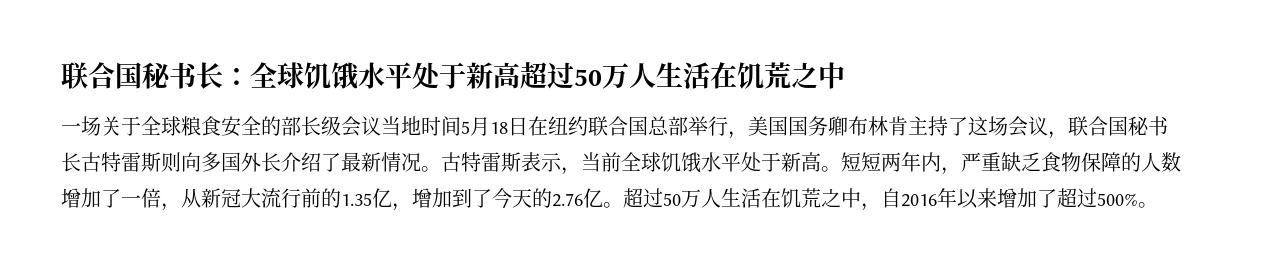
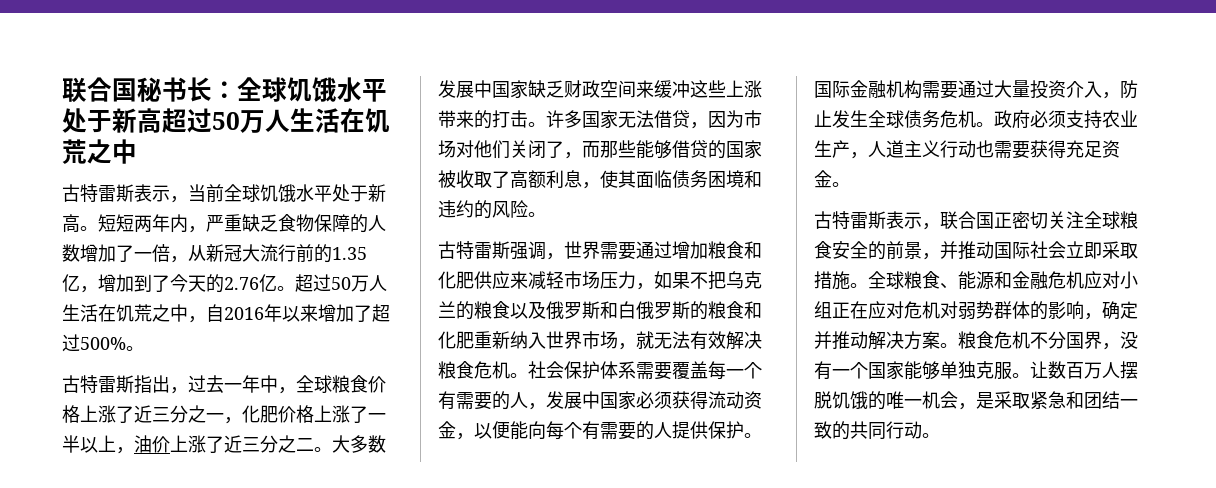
- 一场关于全球粮食安全的部长级会议当地时间5月18日在纽约联合国总部举行，美国国务卿布林肯主持了这场会议，联合国秘书长古特雷斯则向多国外长介绍了最新情况。
+ 古特雷斯指出，过去一年中，全球粮食价格上涨了近三分之一，化肥价格上涨了一半以上，油价上涨了近三分之二。大多数发展中国家缺乏财政空间来缓冲这些上涨带来的打击。许多国家无法借贷，因为市场对他们关闭了，而那些能够借贷的国家被收取了高额利息，使其面临债务困境和违约的风险。
+ 古特雷斯强调，世界需要通过增加粮食和化肥供应来减轻市场压力，如果不把乌克兰的粮食以及俄罗斯和白俄罗斯的粮食和化肥重新纳入世界市场，就无法有效解决粮食危机。社会保护体系需要覆盖每一个有需要的人，发展中国家必须获得流动资金，以便能向每个有需要的人提供保护。国际金融机构需要通过大量投资介入，防止发生全球债务危机。政府必须支持农业生产，人道主义行动也需要获得充足资金。
+ 古特雷斯表示，联合国正密切关注全球粮食安全的前景，并推动国际社会立即采取措施。全球粮食、能源和金融危机应对小组正在应对危机对弱势群体的影响，确定并推动解决方案。粮食危机不分国界，没有一个国家能够单独克服。让数百万人摆脱饥饿的唯一机会，是采取紧急和团结一致的共同行动。

